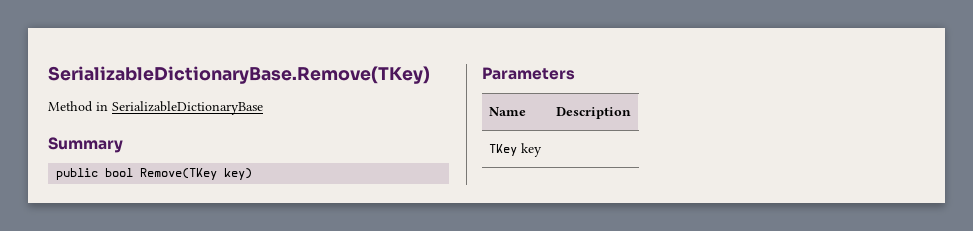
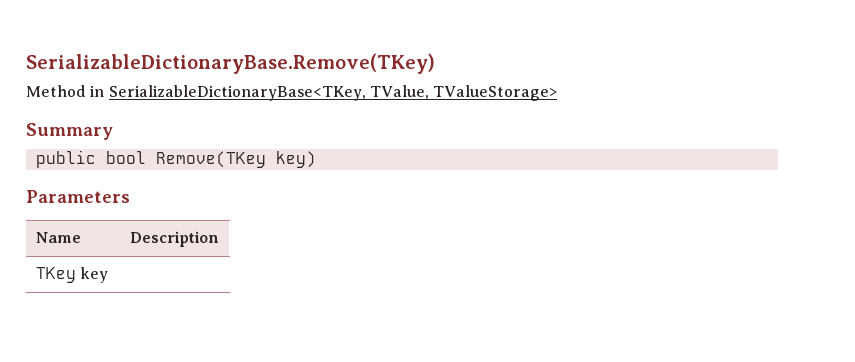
- Method in SerializableDictionaryBase
+ Method in SerializableDictionaryBase<TKey, TValue, TValueStorage>

